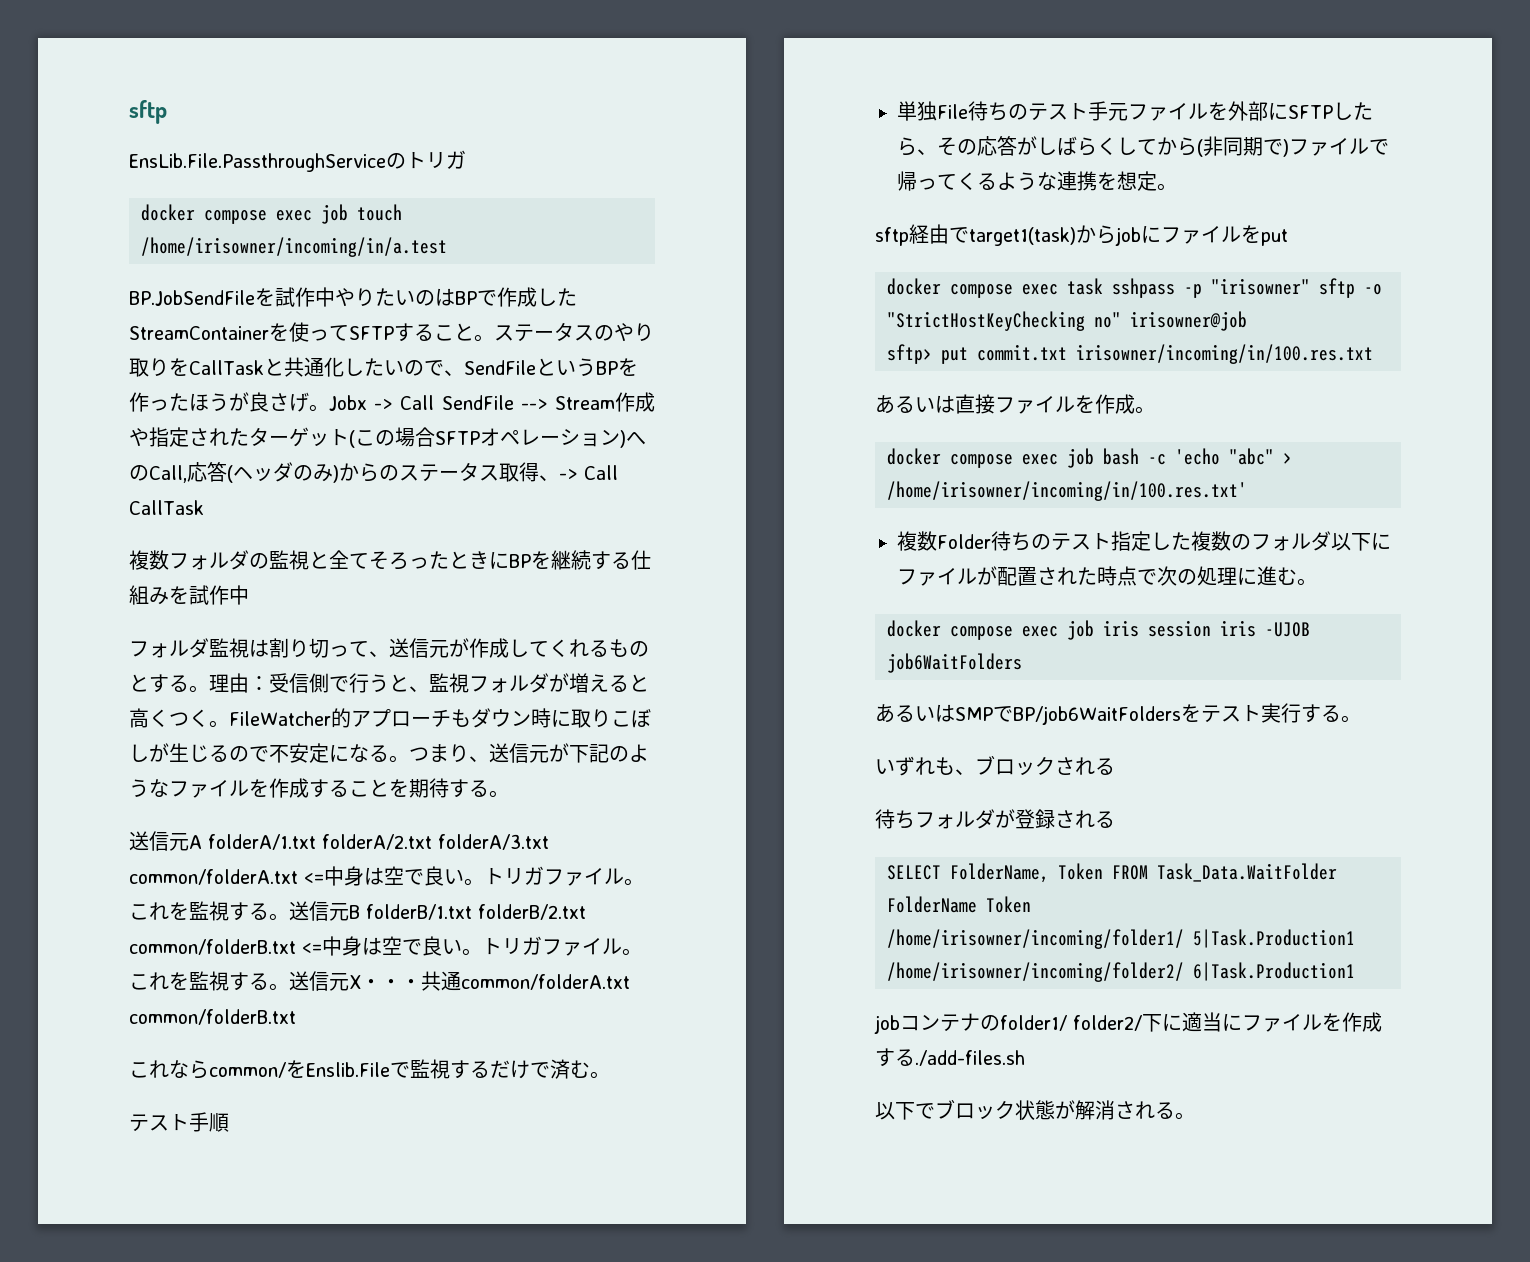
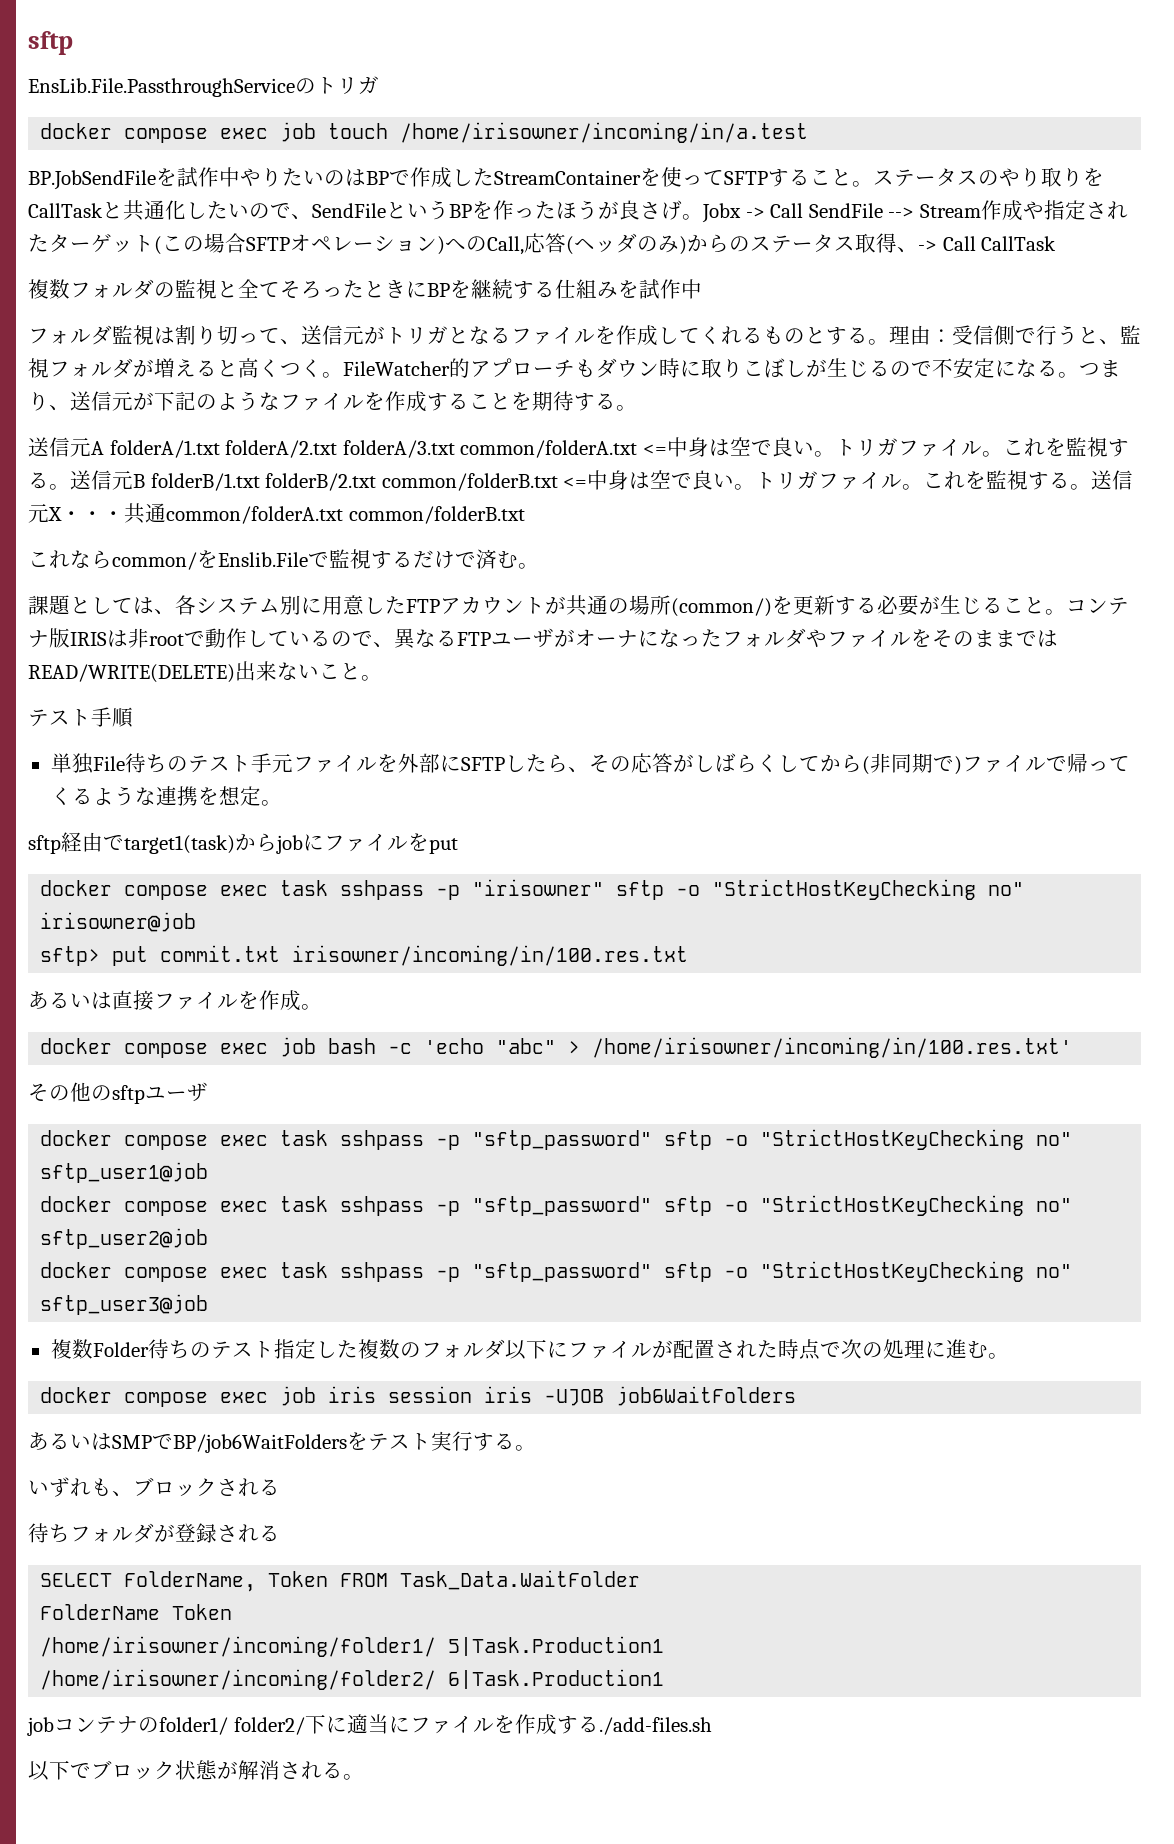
- フォルダ監視は割り切って、送信元が作成してくれるものとする。
+ フォルダ監視は割り切って、送信元がトリガとなるファイルを作成してくれるものとする。
+ 課題としては、各システム別に用意したFTPアカウントが共通の場所(common/)を更新する必要が生じること。コンテナ版IRISは非rootで動作しているので、異なるFTPユーザがオーナになったフォルダやファイルをそのままではREAD/WRITE(DELETE)出来ないこと。
+ その他のsftpユーザ
+ docker compose exec task sshpass -p "sftp_password" sftp -o "StrictHostKeyChecking no" sftp_user1@job
+ docker compose exec task sshpass -p "sftp_password" sftp -o "StrictHostKeyChecking no" sftp_user2@job
+ docker compose exec task sshpass -p "sftp_password" sftp -o "StrictHostKeyChecking no" sftp_user3@job

